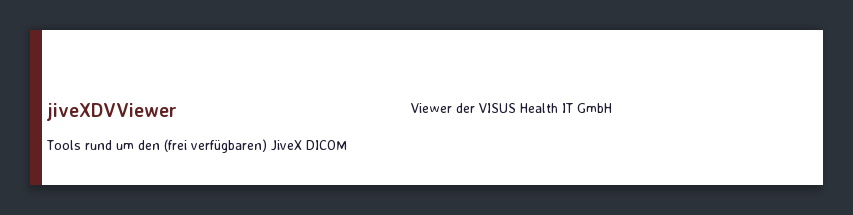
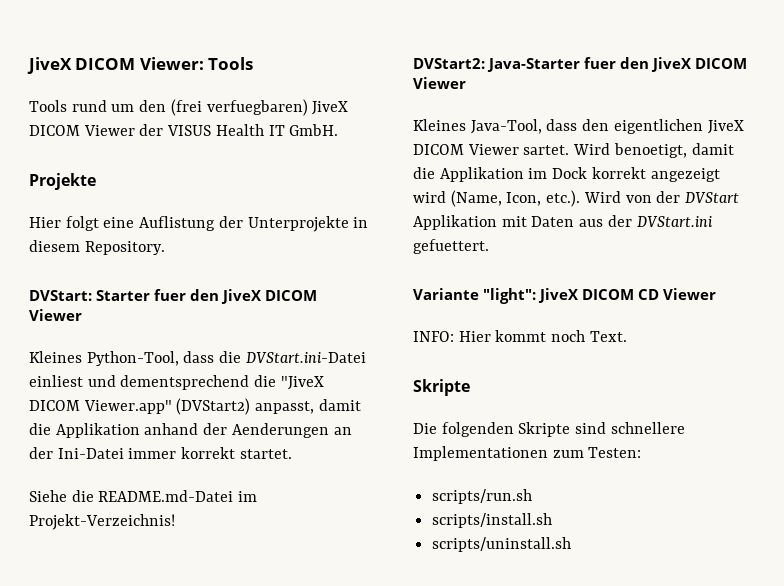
- jiveXDVViewer
+ JiveX DICOM Viewer: Tools
- Tools rund um den (frei verfügbaren) JiveX DICOM Viewer der VISUS Health IT GmbH
+ Tools rund um den (frei verfuegbaren) JiveX DICOM Viewer der VISUS Health IT GmbH.
+ Projekte
+ Hier folgt eine Auflistung der Unterprojekte in diesem Repository.
+ DVStart: Starter fuer den JiveX DICOM Viewer
+ Kleines Python-Tool, dass die DVStart.ini-Datei einliest und dementsprechend die "JiveX DICOM Viewer.app" (DVStart2) anpasst, damit die Applikation anhand der Aenderungen an der Ini-Datei immer korrekt startet.
+ Siehe die README.md-Datei im Projekt-Verzeichnis!
+ DVStart2: Java-Starter fuer den JiveX DICOM Viewer
+ Kleines Java-Tool, dass den eigentlichen JiveX DICOM Viewer sartet. Wird benoetigt, damit die Applikation im Dock korrekt angezeigt wird (Name, Icon, etc.). Wird von der DVStart Applikation mit Daten aus der DVStart.ini gefuettert.
+ Variante "light": JiveX DICOM CD Viewer
+ INFO: Hier kommt noch Text.
+ Skripte
+ Die folgenden Skripte sind schnellere Implementationen zum Testen:
+ scripts/run.sh
+ scripts/install.sh
+ scripts/uninstall.sh

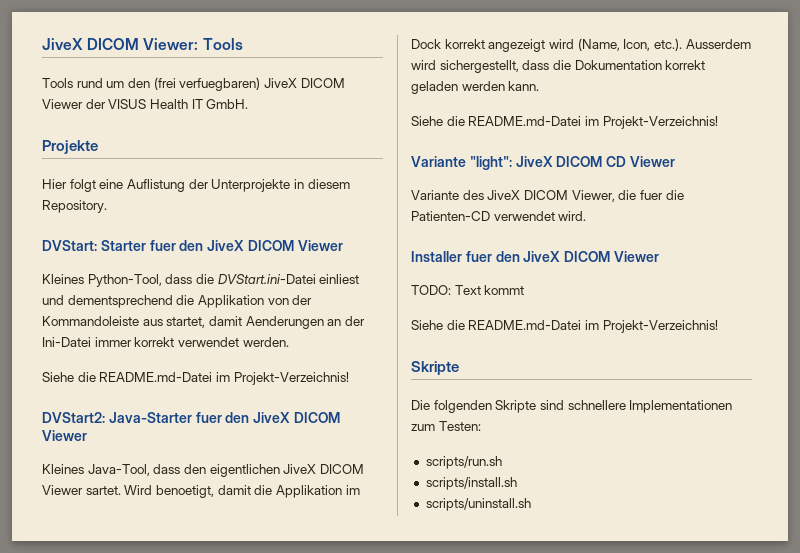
- Kleines Python-Tool, dass die DVStart.ini-Datei einliest und dementsprechend die "JiveX DICOM Viewer.app" (DVStart2) anpasst, damit die Applikation anhand der Aenderungen an der Ini-Datei immer korrekt startet.
+ Kleines Python-Tool, dass die DVStart.ini-Datei einliest und dementsprechend die Applikation von der Kommandoleiste aus startet, damit Aenderungen an der Ini-Datei immer korrekt verwendet werden.
- Wird benoetigt, damit die Applikation im Dock korrekt angezeigt wird (Name, Icon, etc.). Wird von der DVStart Applikation mit Daten aus der DVStart.ini gefuettert.
+ Wird benoetigt, damit die Applikation im Dock korrekt angezeigt wird (Name, Icon, etc.). Ausserdem wird sichergestellt, dass die Dokumentation korrekt geladen werden kann.
+ Siehe die README.md-Datei im Projekt-Verzeichnis!
- INFO: Hier kommt noch Text.
+ Variante des JiveX DICOM Viewer, die fuer die Patienten-CD verwendet wird.
+ Installer fuer den JiveX DICOM Viewer
+ TODO: Text kommt
+ Siehe die README.md-Datei im Projekt-Verzeichnis!

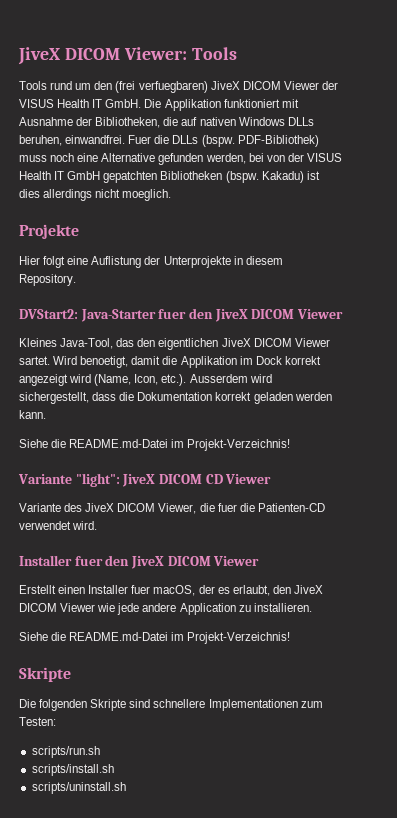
+ Die Applikation funktioniert mit Ausnahme der Bibliotheken, die auf nativen Windows DLLs beruhen, einwandfrei. Fuer die DLLs (bspw. PDF-Bibliothek) muss noch eine Alternative gefunden werden, bei von der VISUS Health IT GmbH gepatchten Bibliotheken (bspw. Kakadu) ist dies allerdings nicht moeglich.
- DVStart: Starter fuer den JiveX DICOM Viewer
- Kleines Python-Tool, dass die DVStart.ini-Datei einliest und dementsprechend die Applikation von der Kommandoleiste aus startet, damit Aenderungen an der Ini-Datei immer korrekt verwendet werden.
- Siehe die README.md-Datei im Projekt-Verzeichnis!
- Kleines Java-Tool, dass den eigentlichen JiveX DICOM Viewer sartet.
+ Kleines Java-Tool, das den eigentlichen JiveX DICOM Viewer sartet.
- TODO: Text kommt
+ Erstellt einen Installer fuer macOS, der es erlaubt, den JiveX DICOM Viewer wie jede andere Application zu installieren.

